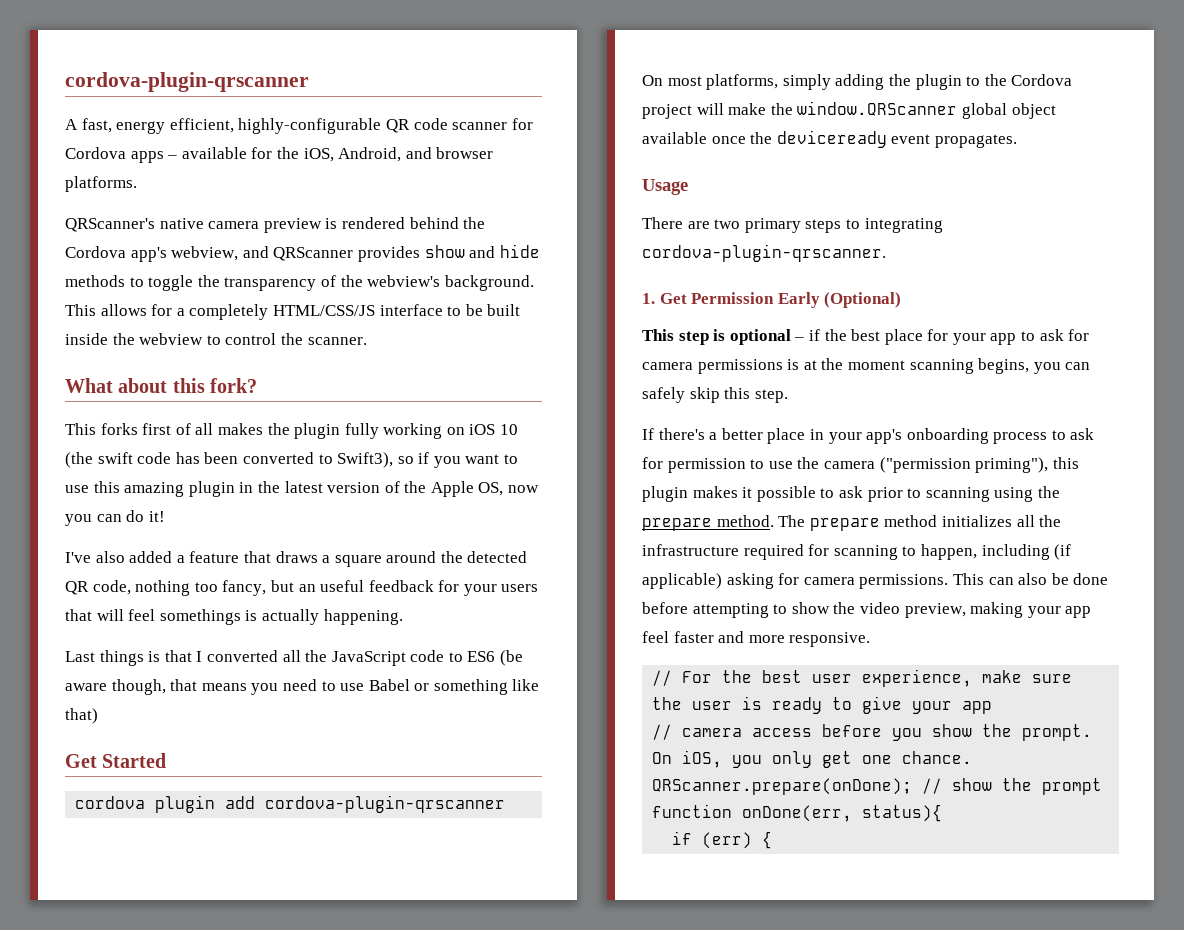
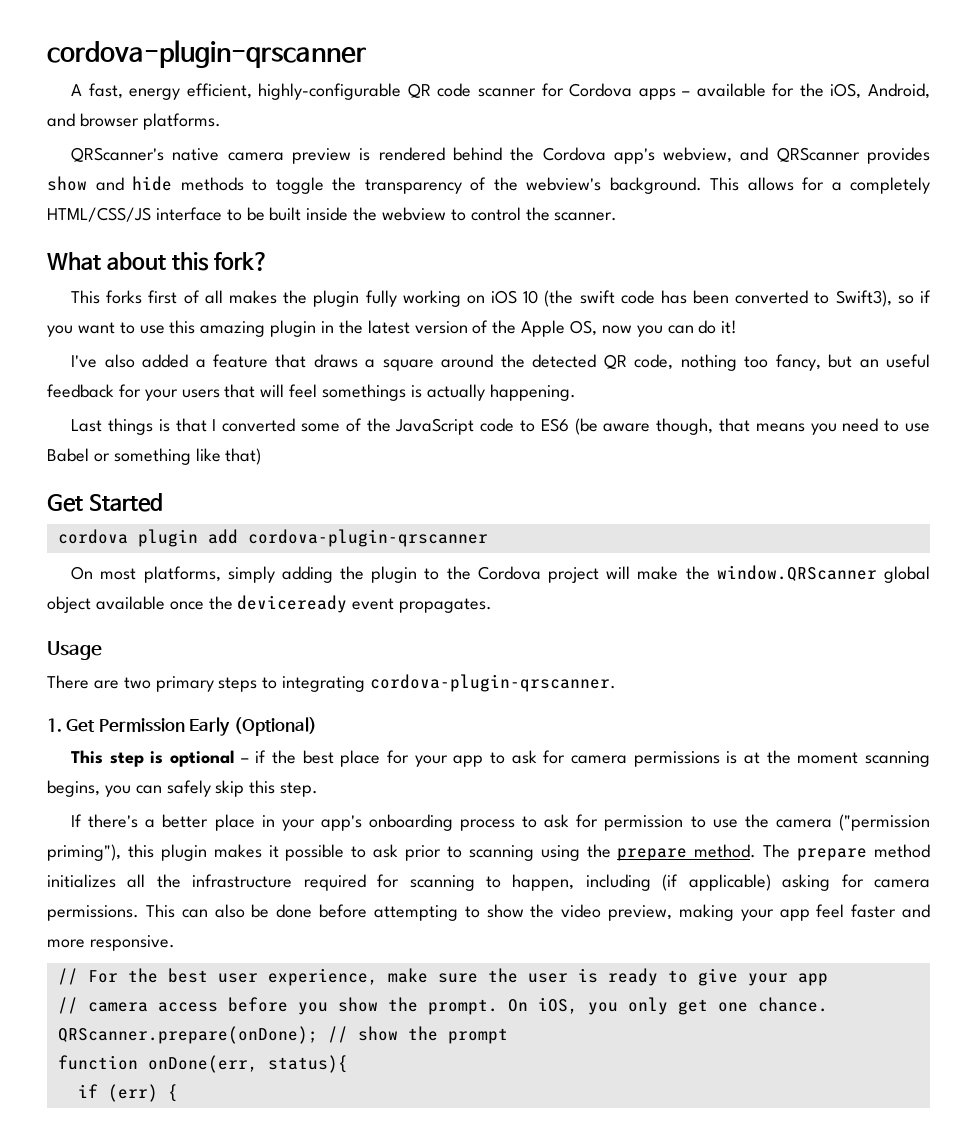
- Last things is that I converted all the JavaScript code to ES6 (be aware though, that means you need to use Babel or something like that)
+ Last things is that I converted some of the JavaScript code to ES6 (be aware though, that means you need to use Babel or something like that)

